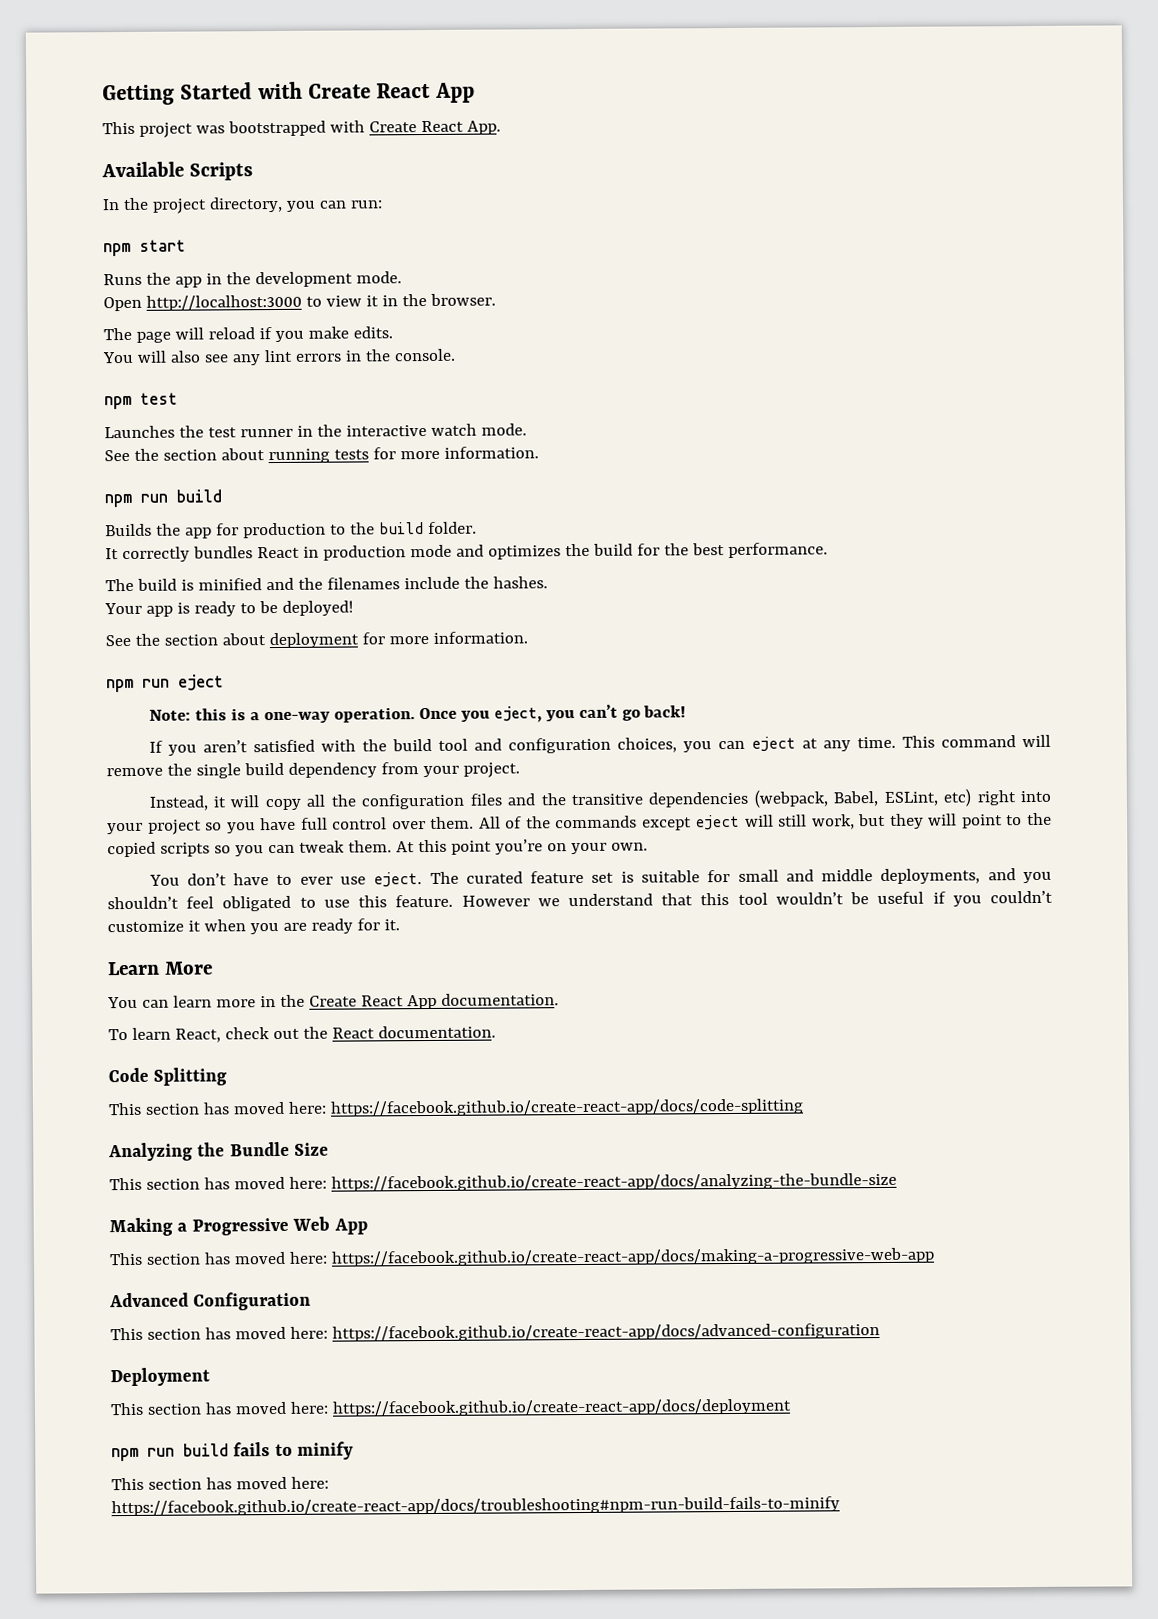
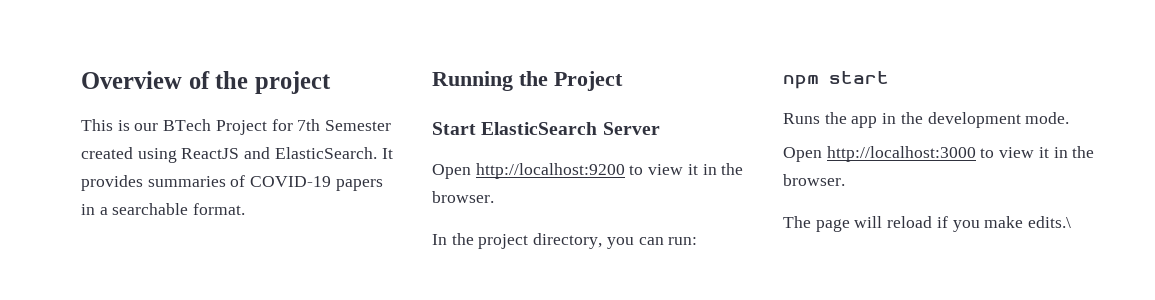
- Getting Started with Create React App
- This project was bootstrapped with Create React App.
- Available Scripts
+ Overview of the project
+ This is our BTech Project for 7th Semester created using ReactJS and ElasticSearch. It provides summaries of COVID-19 papers in a searchable format.
+ Running the Project
+ Start ElasticSearch Server
+ Open http://localhost:9200 to view it in the browser.
- The page will reload if you make edits.
- You will also see any lint errors in the console.
- npm test
- Launches the test runner in the interactive watch mode.
- See the section about running tests for more information.
- npm run build
- Builds the app for production to the build folder.
- It correctly bundles React in production mode and optimizes the build for the best performance.
- The build is minified and the filenames include the hashes.
- Your app is ready to be deployed!
- See the section about deployment for more information.
- npm run eject
- Note: this is a one-way operation. Once you eject, you can’t go back!
- If you aren’t satisfied with the build tool and configuration choices, you can eject at any time. This command will remove the single build dependency from your project.
- Instead, it will copy all the configuration files and the transitive dependencies (webpack, Babel, ESLint, etc) right into your project so you have full control over them. All of the commands except eject will still work, but they will point to the copied scripts so you can tweak them. At this point you’re on your own.
- You don’t have to ever use eject. The curated feature set is suitable for small and middle deployments, and you shouldn’t feel obligated to use this feature. However we understand that this tool wouldn’t be useful if you couldn’t customize it when you are ready for it.
- Learn More
- You can learn more in the Create React App documentation.
- To learn React, check out the React documentation.
- Code Splitting
- This section has moved here: https://facebook.github.io/create-react-app/docs/code-splitting
- Analyzing the Bundle Size
- This section has moved here: https://facebook.github.io/create-react-app/docs/analyzing-the-bundle-size
- Making a Progressive Web App
- This section has moved here: https://facebook.github.io/create-react-app/docs/making-a-progressive-web-app
- Advanced Configuration
- This section has moved here: https://facebook.github.io/create-react-app/docs/advanced-configuration
- Deployment
- This section has moved here: https://facebook.github.io/create-react-app/docs/deployment
- npm run build fails to minify
- This section has moved here: https://facebook.github.io/create-react-app/docs/troubleshooting#npm-run-build-fails-to-minify
+ The page will reload if you make edits.\

